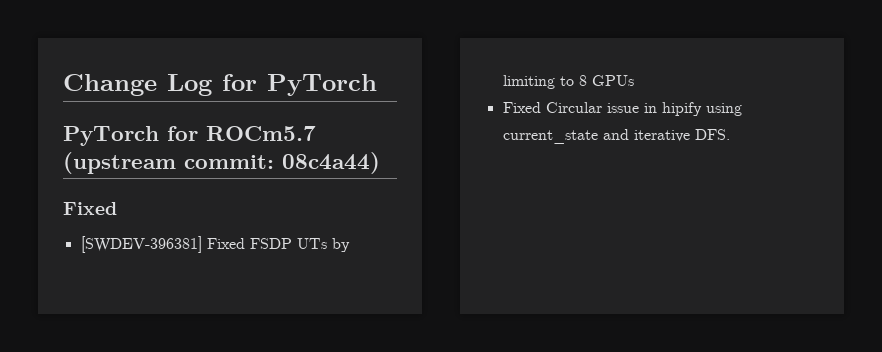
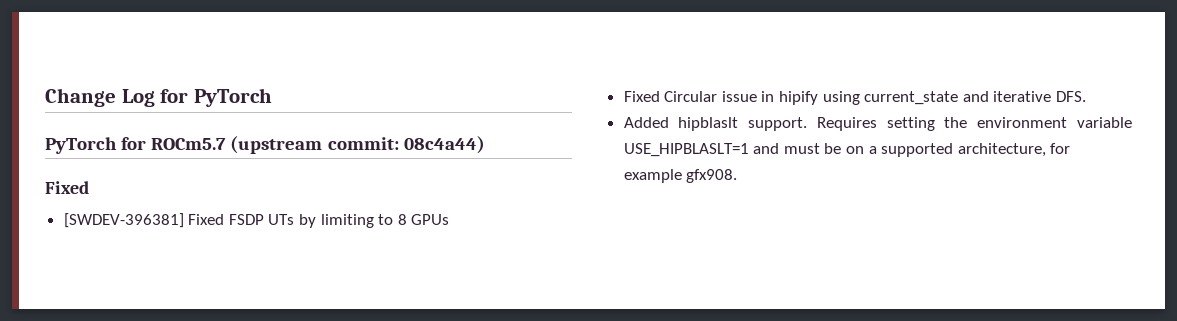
+ Added hipblaslt support. Requires setting the environment variable USE_HIPBLASLT=1 and must be on a supported architecture, for example gfx908.

